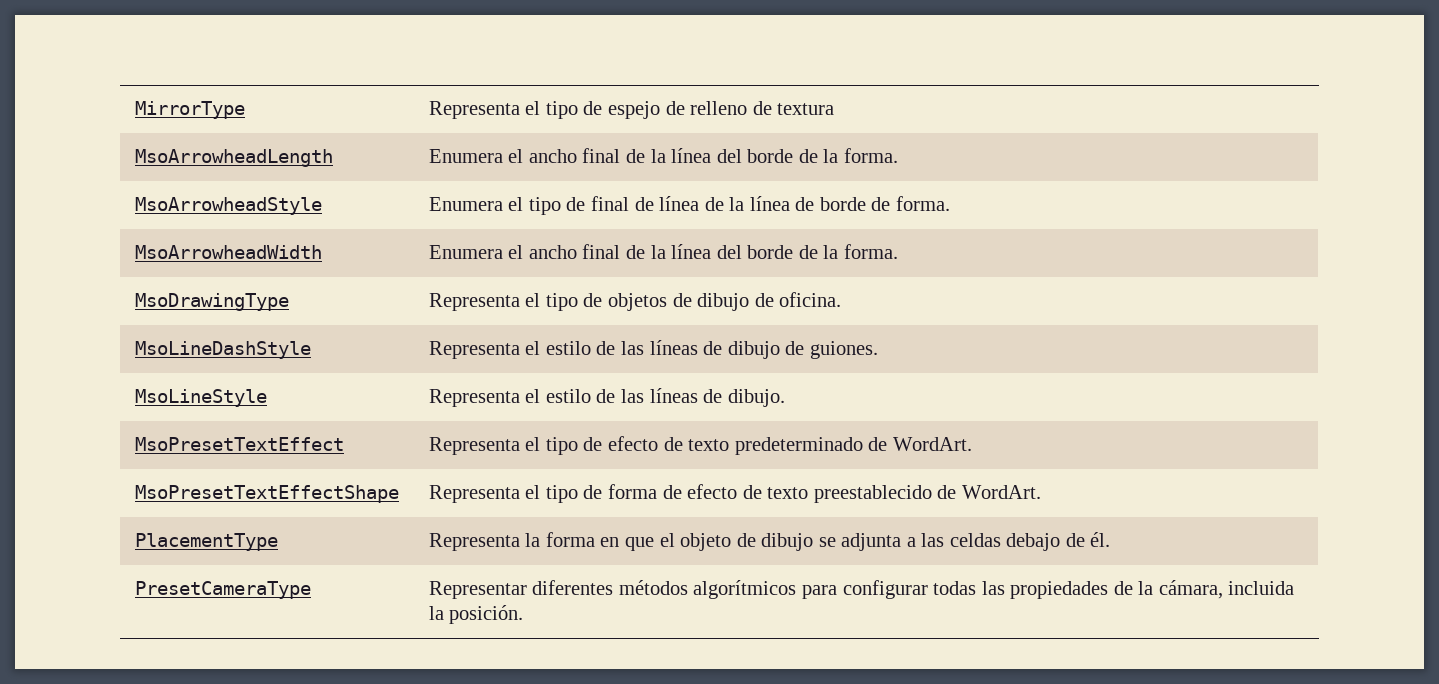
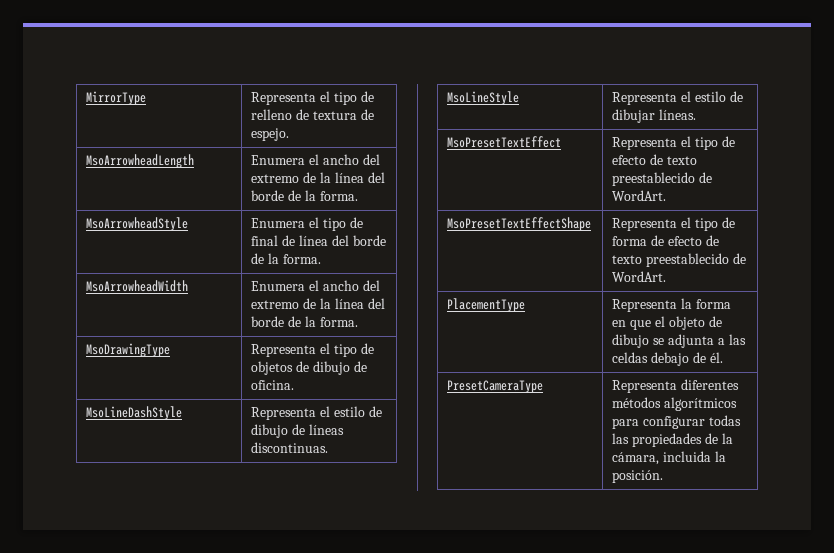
- MirrorType | Representa el tipo de espejo de relleno de textura
+ MirrorType | Representa el tipo de relleno de textura de espejo.
- MsoArrowheadLength | Enumera el ancho final de la línea del borde de la forma.
+ MsoArrowheadLength | Enumera el ancho del extremo de la línea del borde de la forma.
- MsoArrowheadStyle | Enumera el tipo de final de línea de la línea de borde de forma.
+ MsoArrowheadStyle | Enumera el tipo de final de línea del borde de la forma.
- MsoArrowheadWidth | Enumera el ancho final de la línea del borde de la forma.
+ MsoArrowheadWidth | Enumera el ancho del extremo de la línea del borde de la forma.
- MsoLineDashStyle | Representa el estilo de las líneas de dibujo de guiones.
+ MsoLineDashStyle | Representa el estilo de dibujo de líneas discontinuas.
- MsoLineStyle | Representa el estilo de las líneas de dibujo.
+ MsoLineStyle | Representa el estilo de dibujar líneas.
- MsoPresetTextEffect | Representa el tipo de efecto de texto predeterminado de WordArt.
+ MsoPresetTextEffect | Representa el tipo de efecto de texto preestablecido de WordArt.
- PresetCameraType | Representar diferentes métodos algorítmicos para configurar todas las propiedades de la cámara, incluida la posición.
+ PresetCameraType | Representa diferentes métodos algorítmicos para configurar todas las propiedades de la cámara, incluida la posición.

